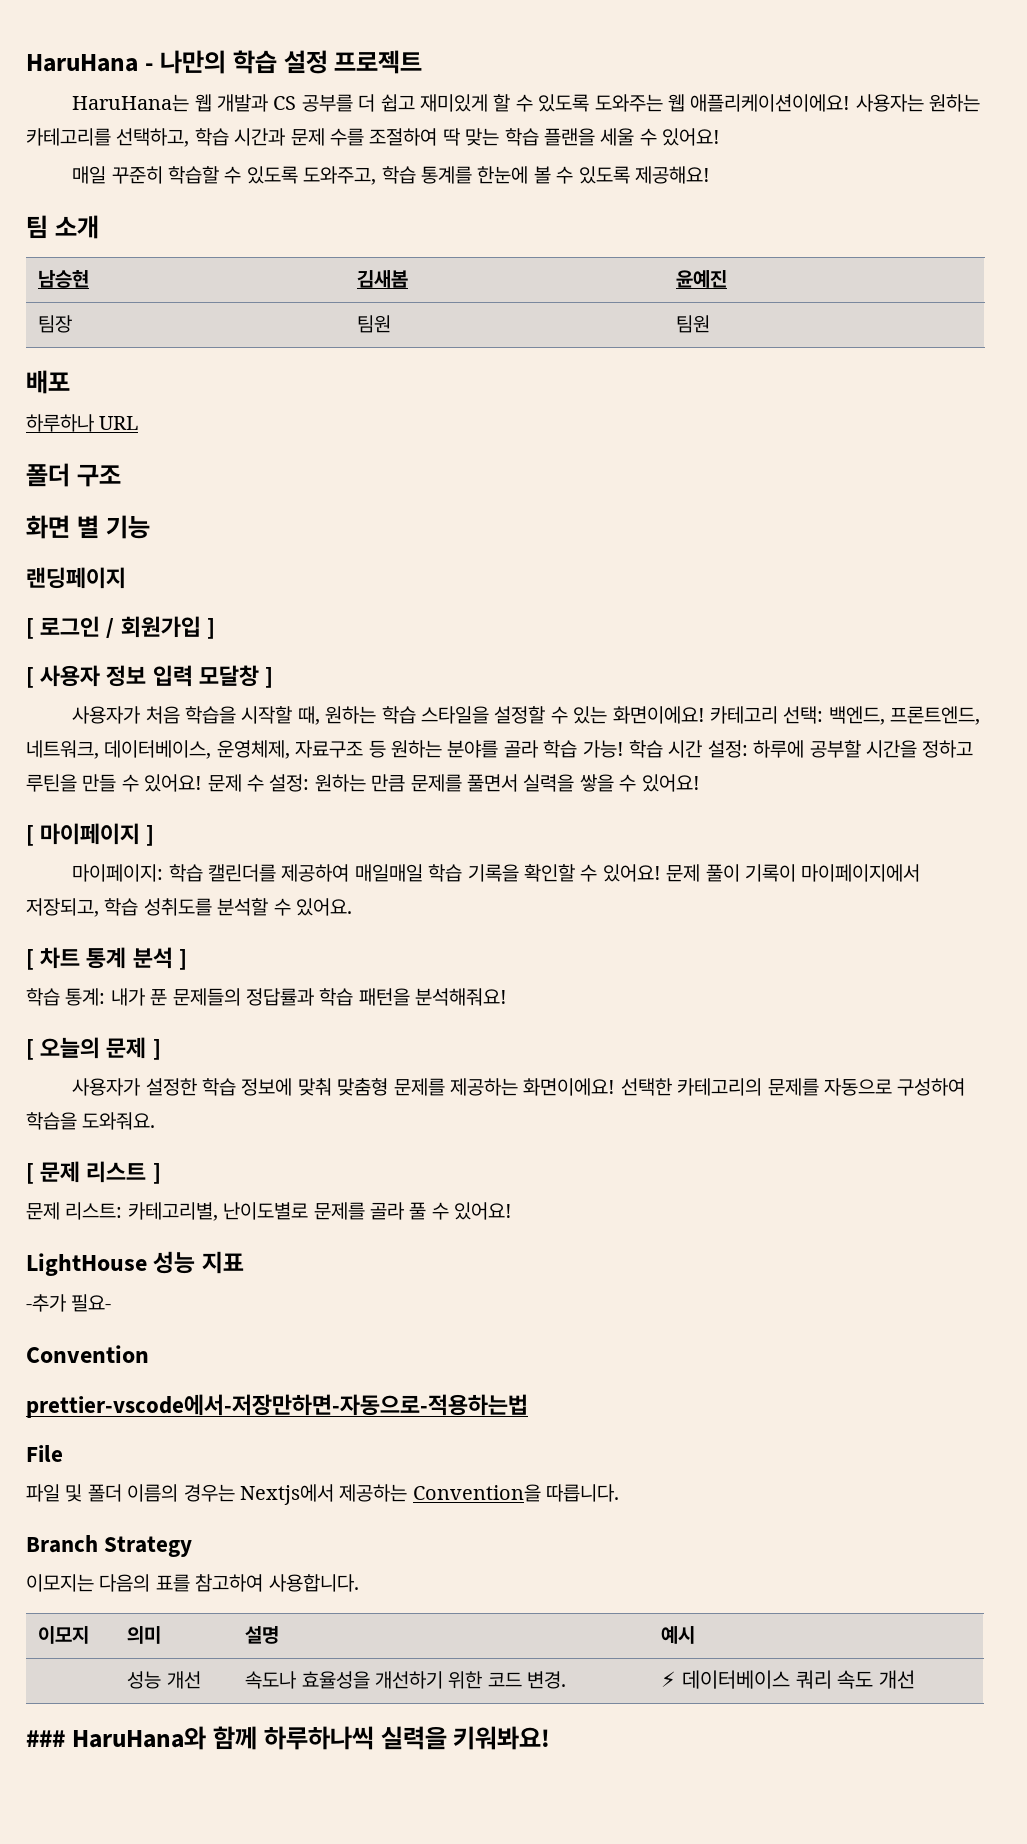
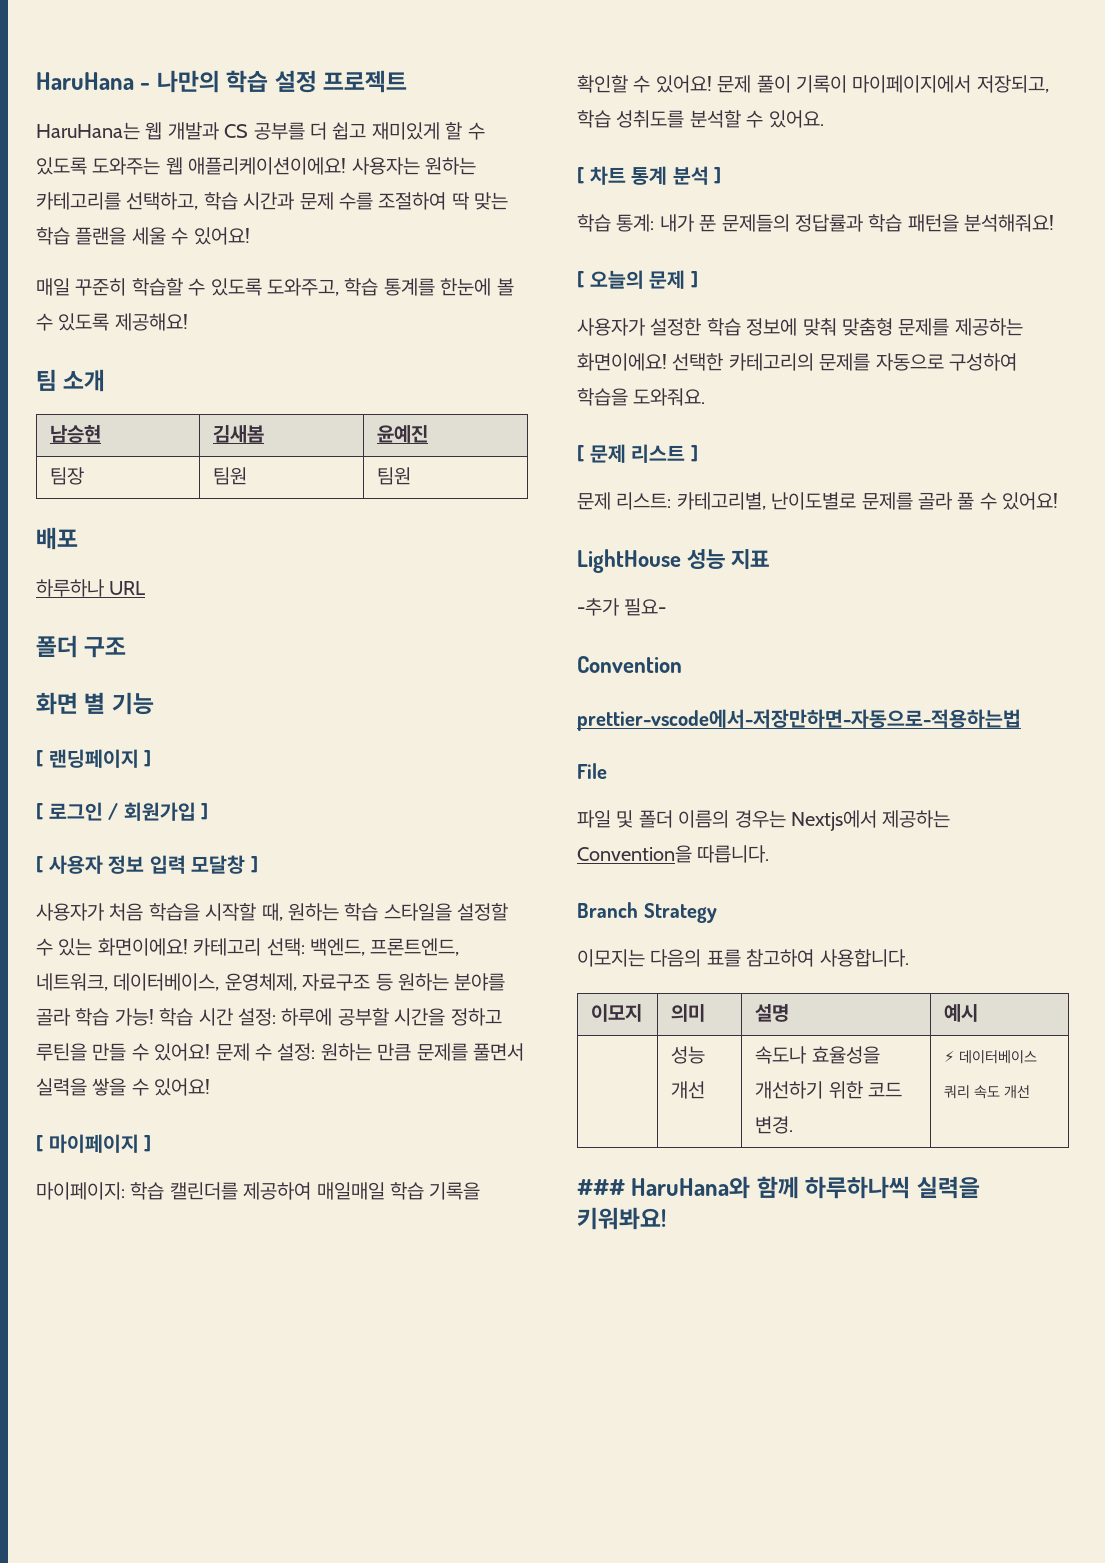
- 랜딩페이지
+ [ 랜딩페이지 ]

